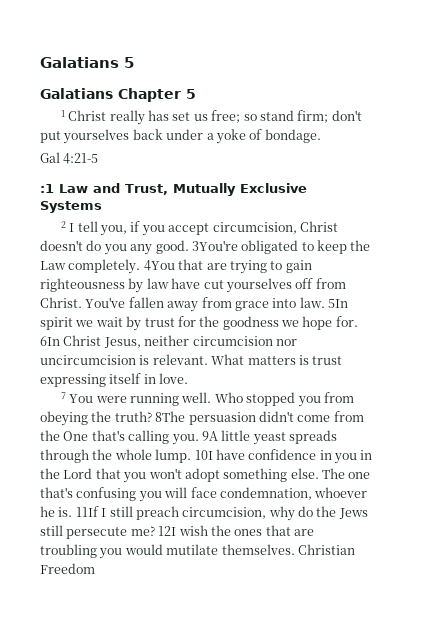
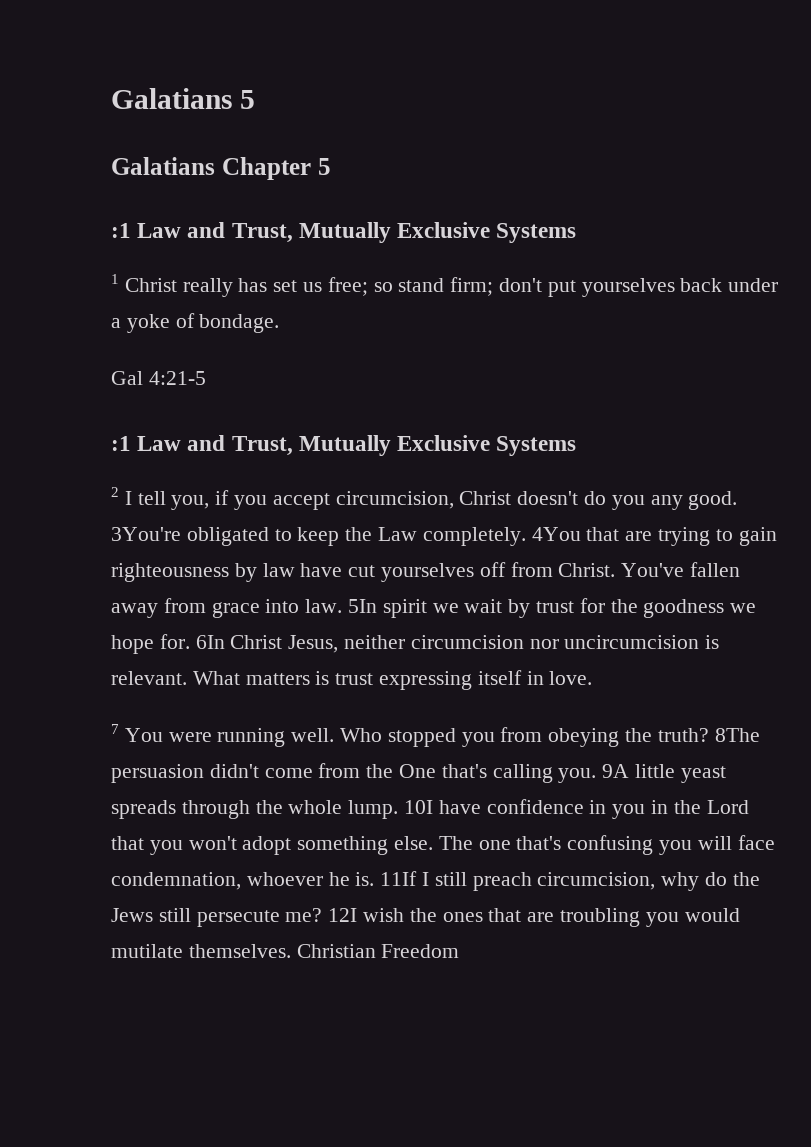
  Galatians Chapter 5
+ :1 Law and Trust, Mutually Exclusive Systems

